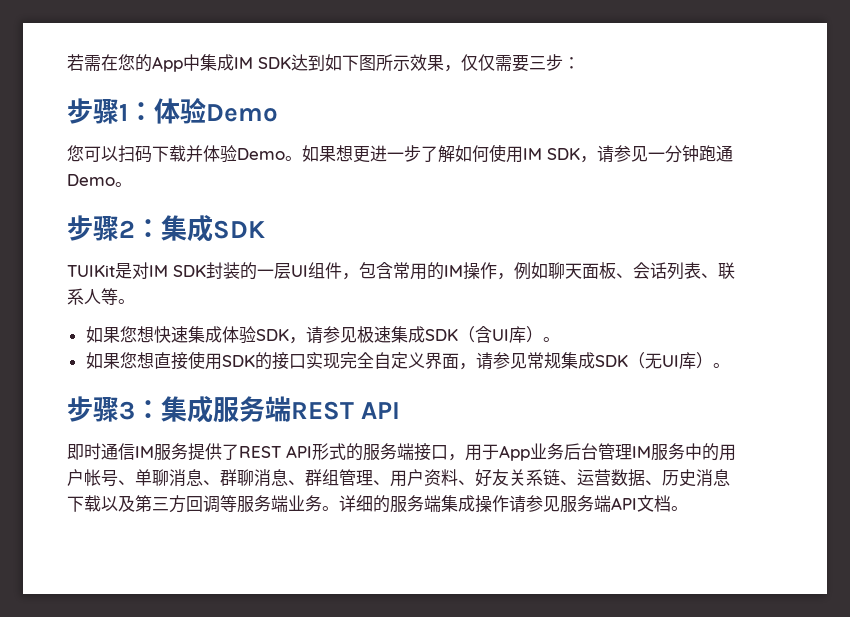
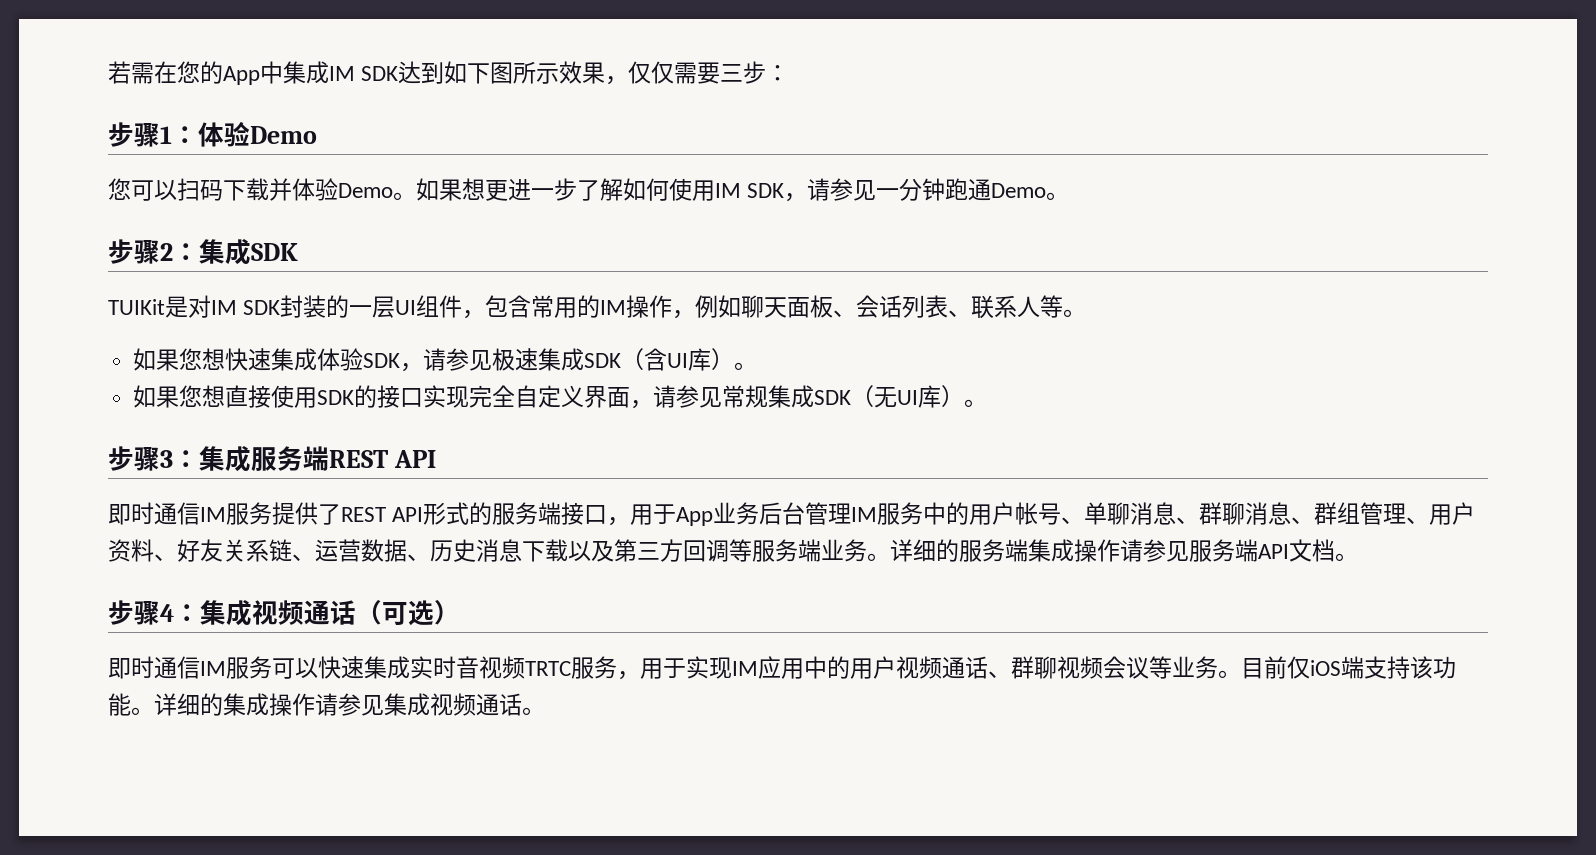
+ 步骤4：集成视频通话（可选）
+ 即时通信IM服务可以快速集成实时音视频TRTC服务，用于实现IM应用中的用户视频通话、群聊视频会议等业务。目前仅iOS端支持该功能。详细的集成操作请参见集成视频通话。

